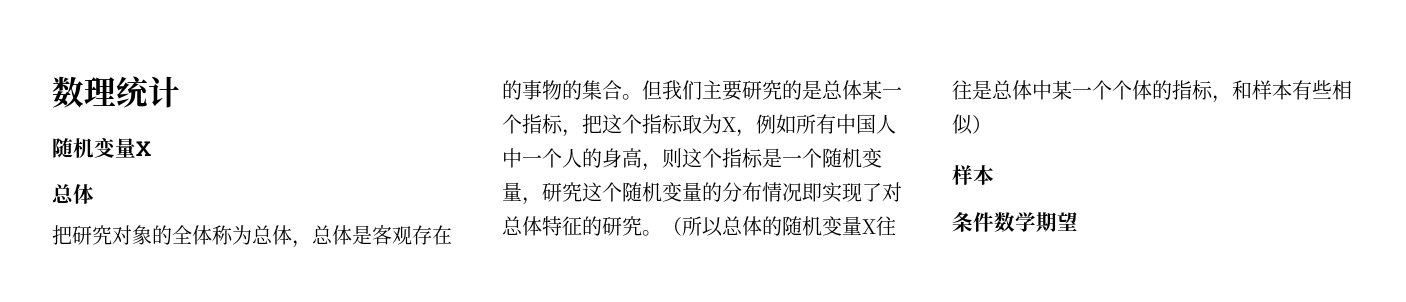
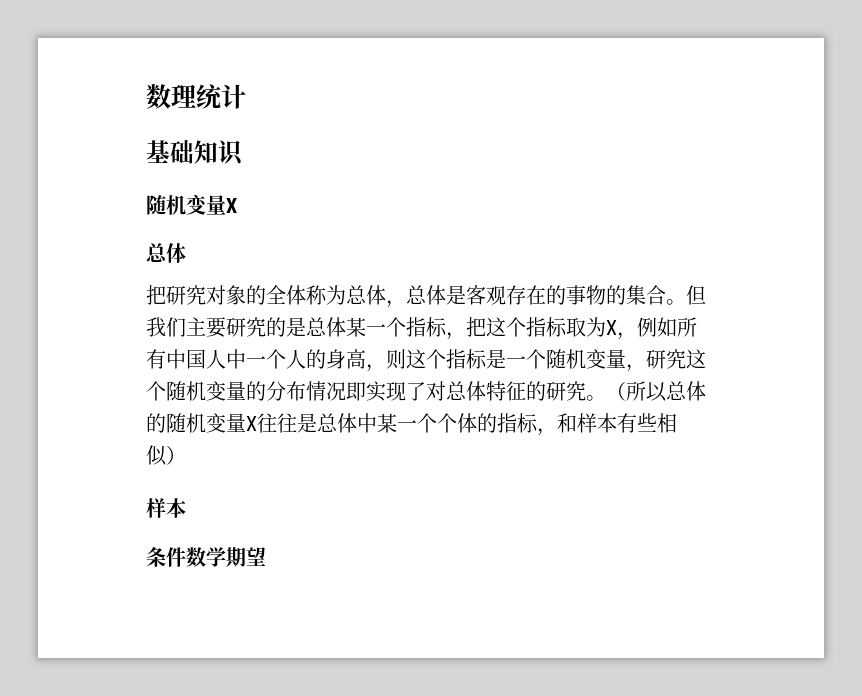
+ 基础知识

